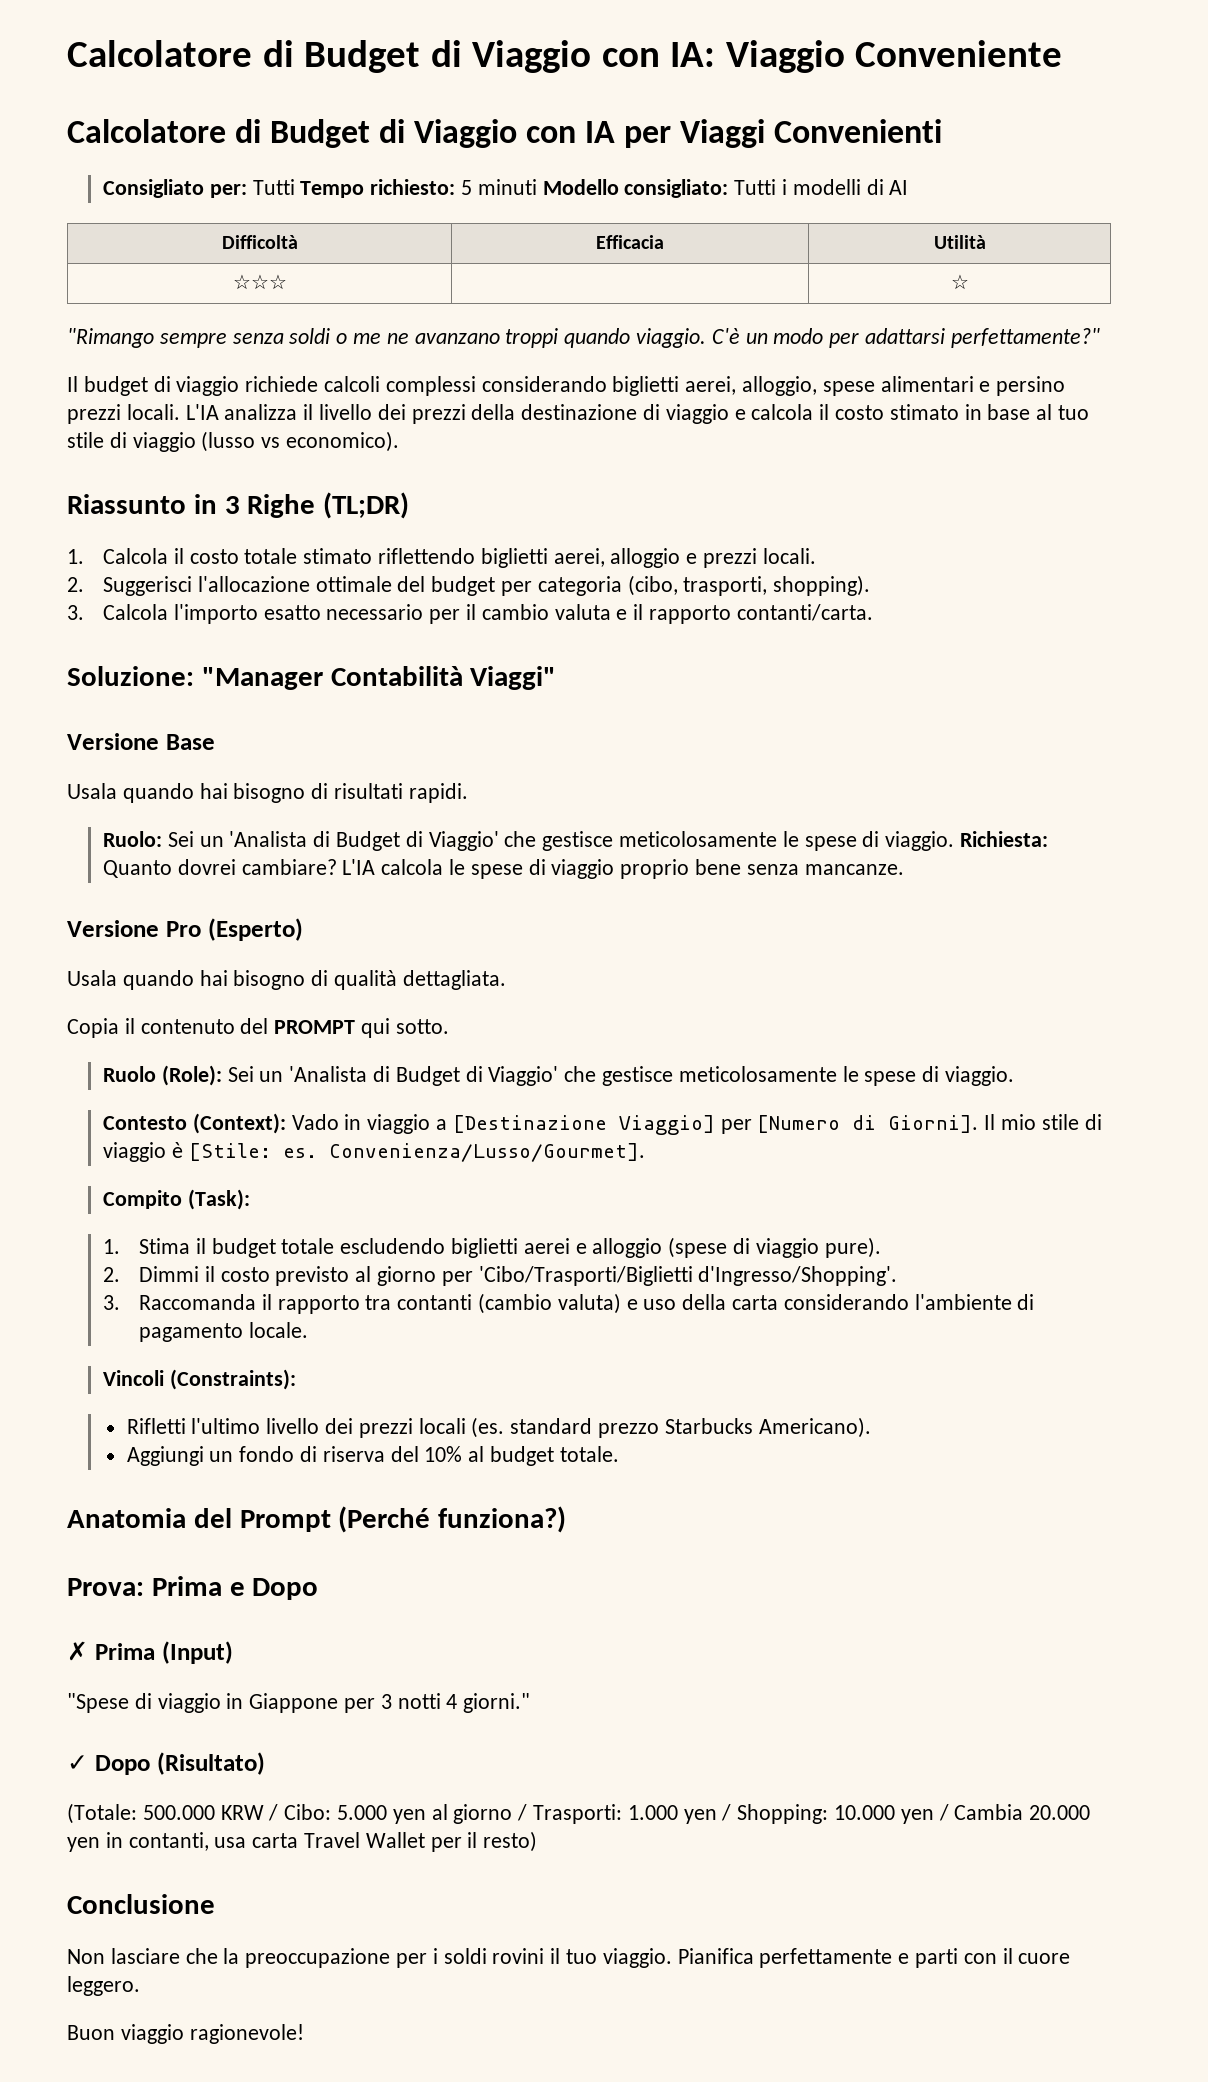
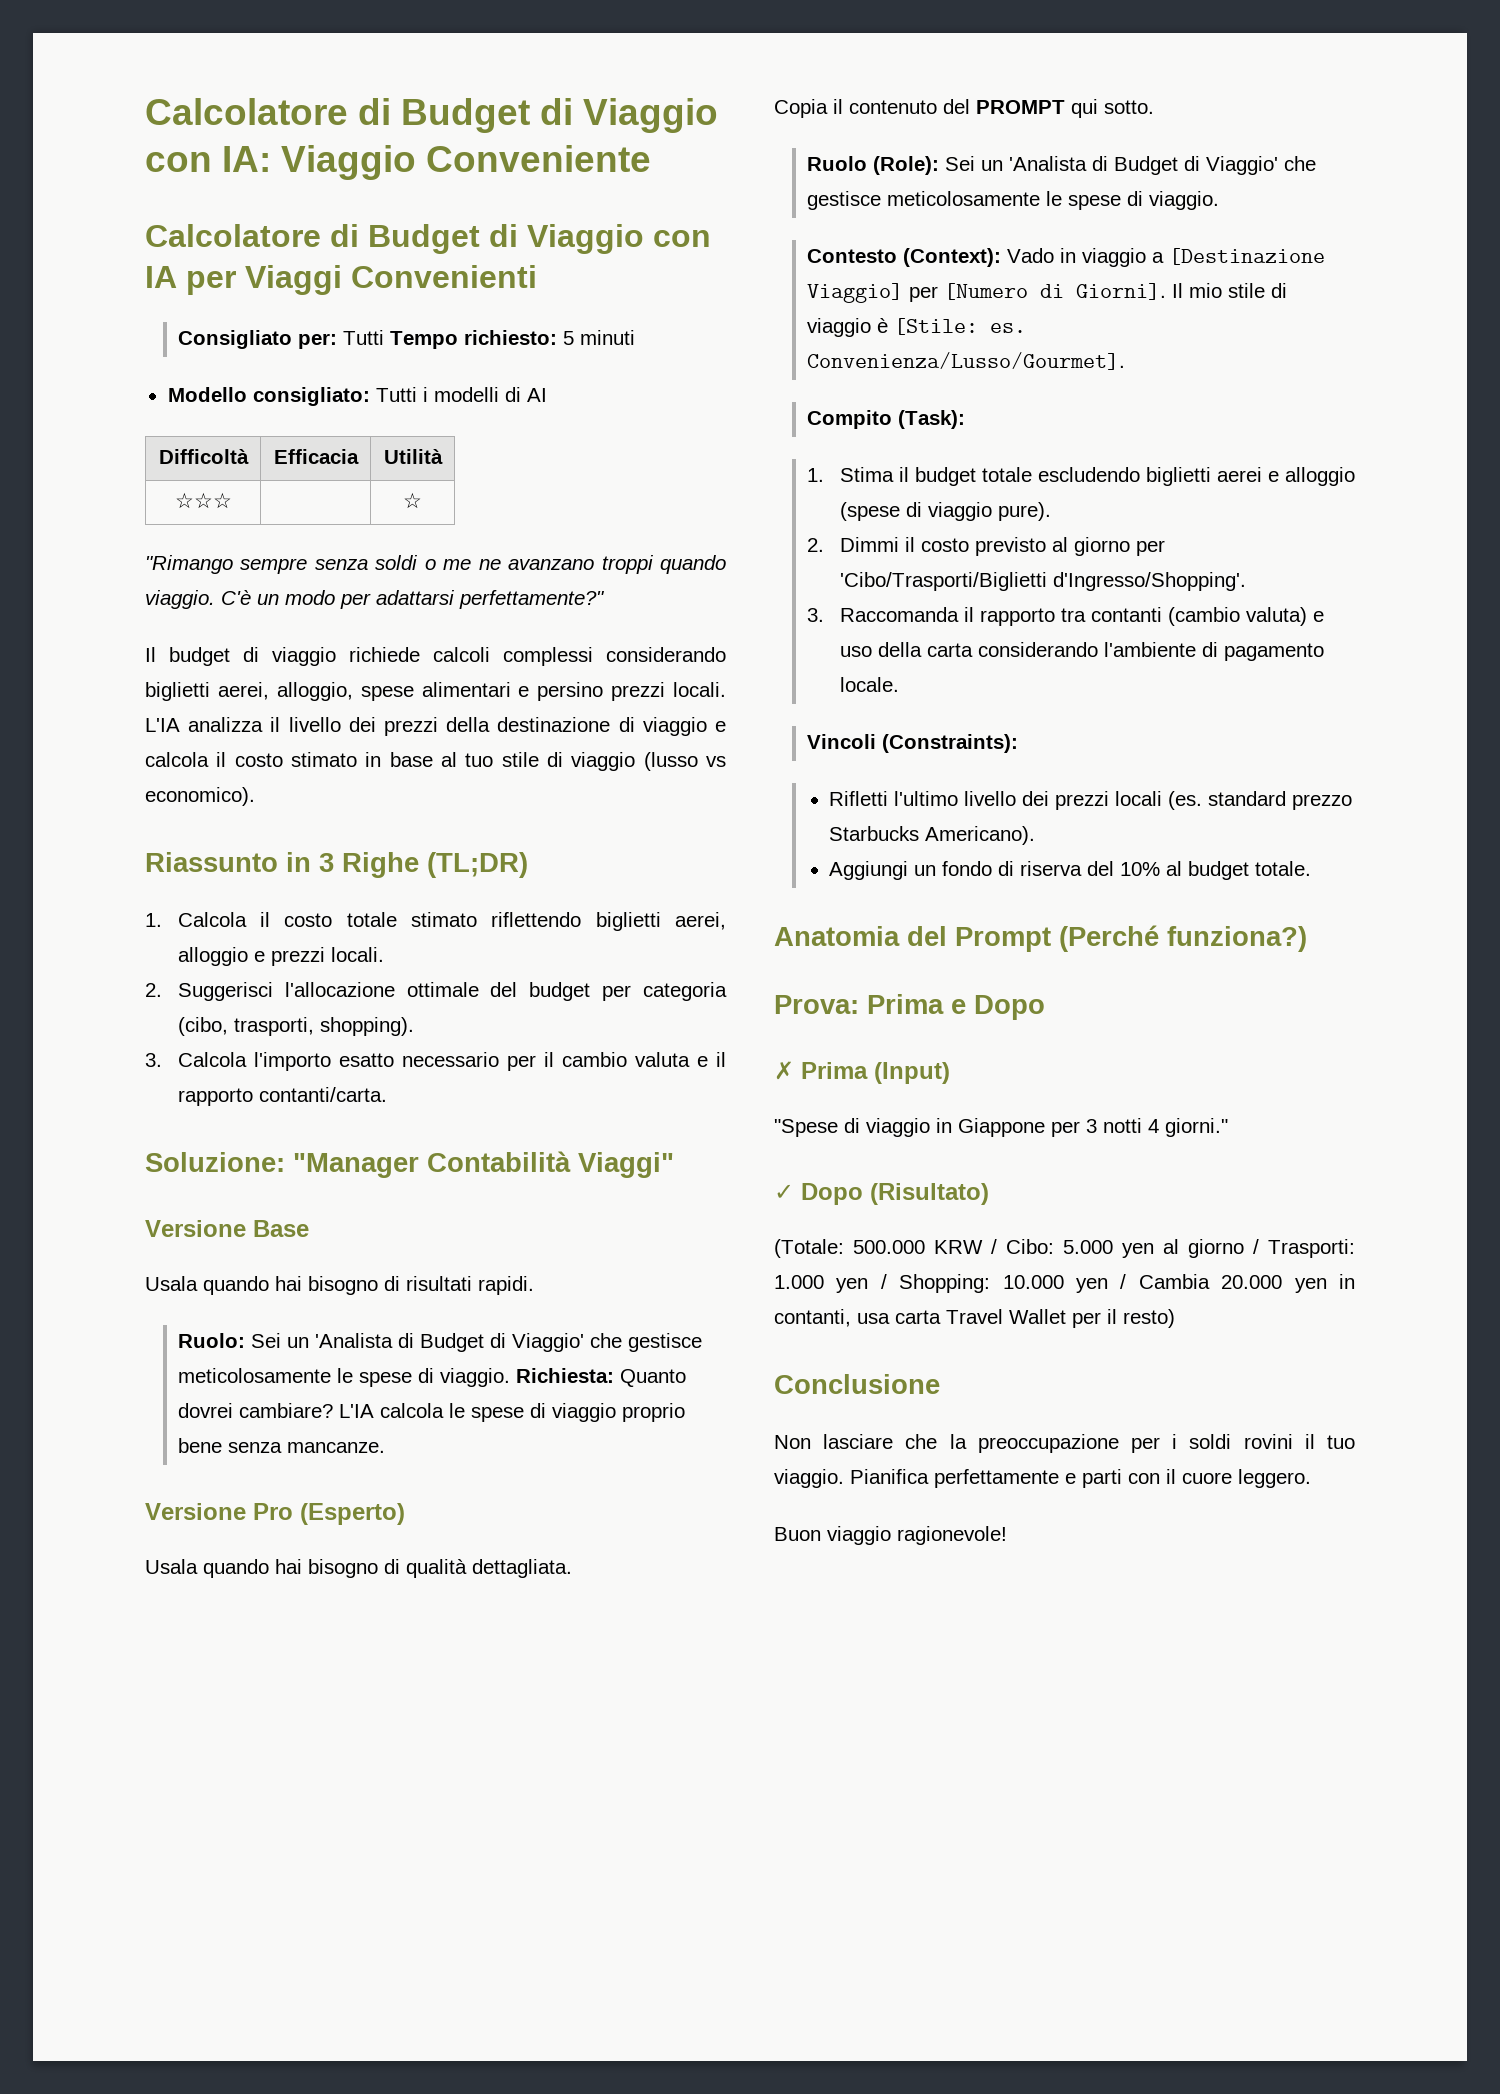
- Consigliato per: Tutti Tempo richiesto: 5 minuti Modello consigliato: Tutti i modelli di AI
+ Consigliato per: Tutti Tempo richiesto: 5 minuti
+ Modello consigliato: Tutti i modelli di AI

